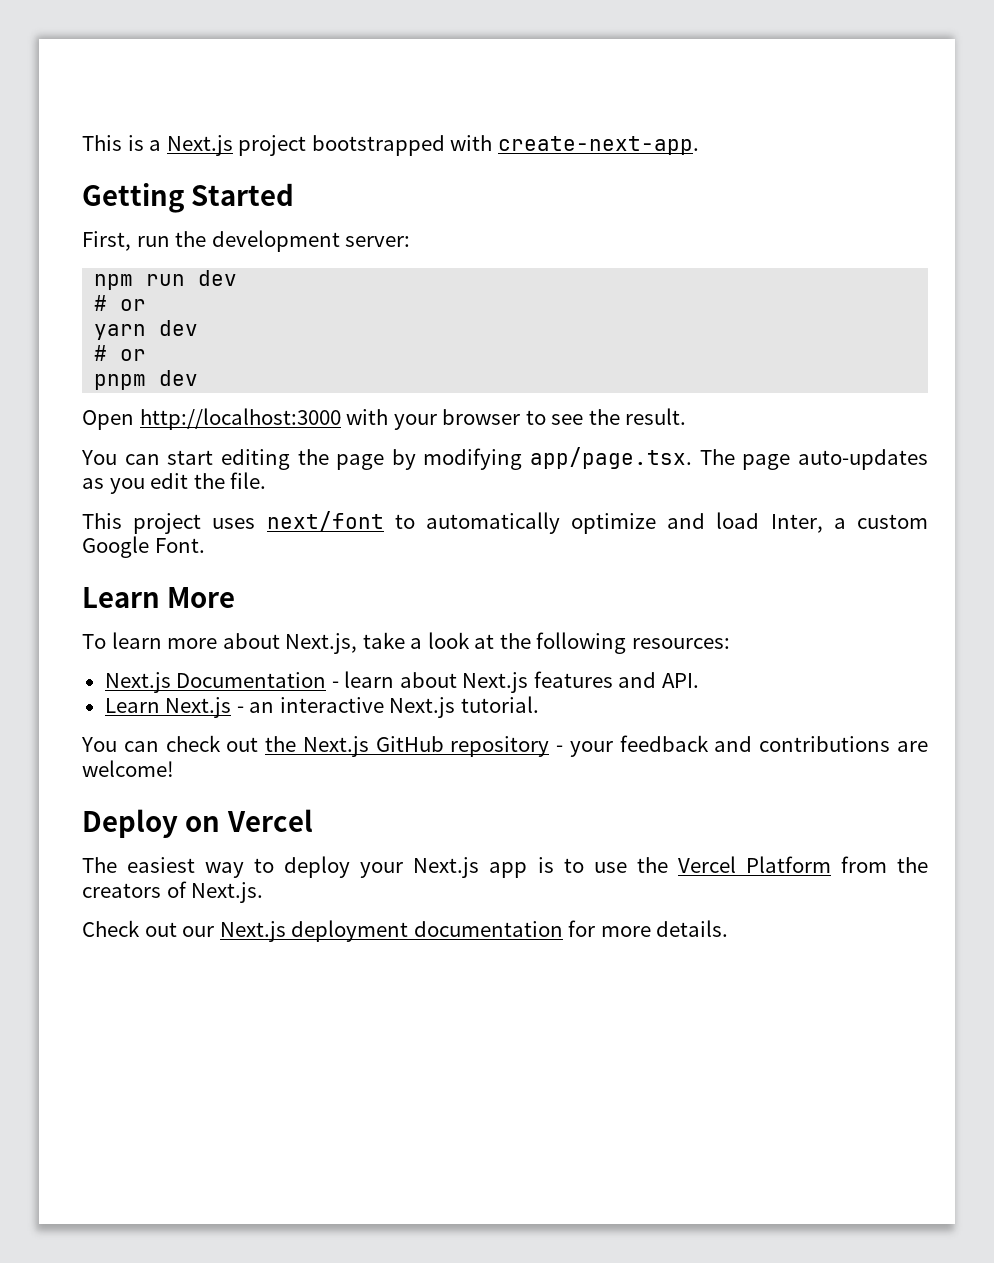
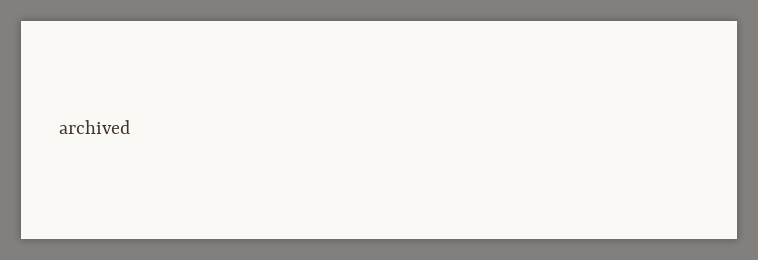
- This is a Next.js project bootstrapped with create-next-app.
- Getting Started
- First, run the development server:
- npm run dev
- # or
- yarn dev
- # or
- pnpm dev
- Open http://localhost:3000 with your browser to see the result.
- You can start editing the page by modifying app/page.tsx. The page auto-updates as you edit the file.
- This project uses next/font to automatically optimize and load Inter, a custom Google Font.
- Learn More
- To learn more about Next.js, take a look at the following resources:
- Next.js Documentation - learn about Next.js features and API.
- Learn Next.js - an interactive Next.js tutorial.
- You can check out the Next.js GitHub repository - your feedback and contributions are welcome!
- Deploy on Vercel
- The easiest way to deploy your Next.js app is to use the Vercel Platform from the creators of Next.js.
- Check out our Next.js deployment documentation for more details.
+ archived

